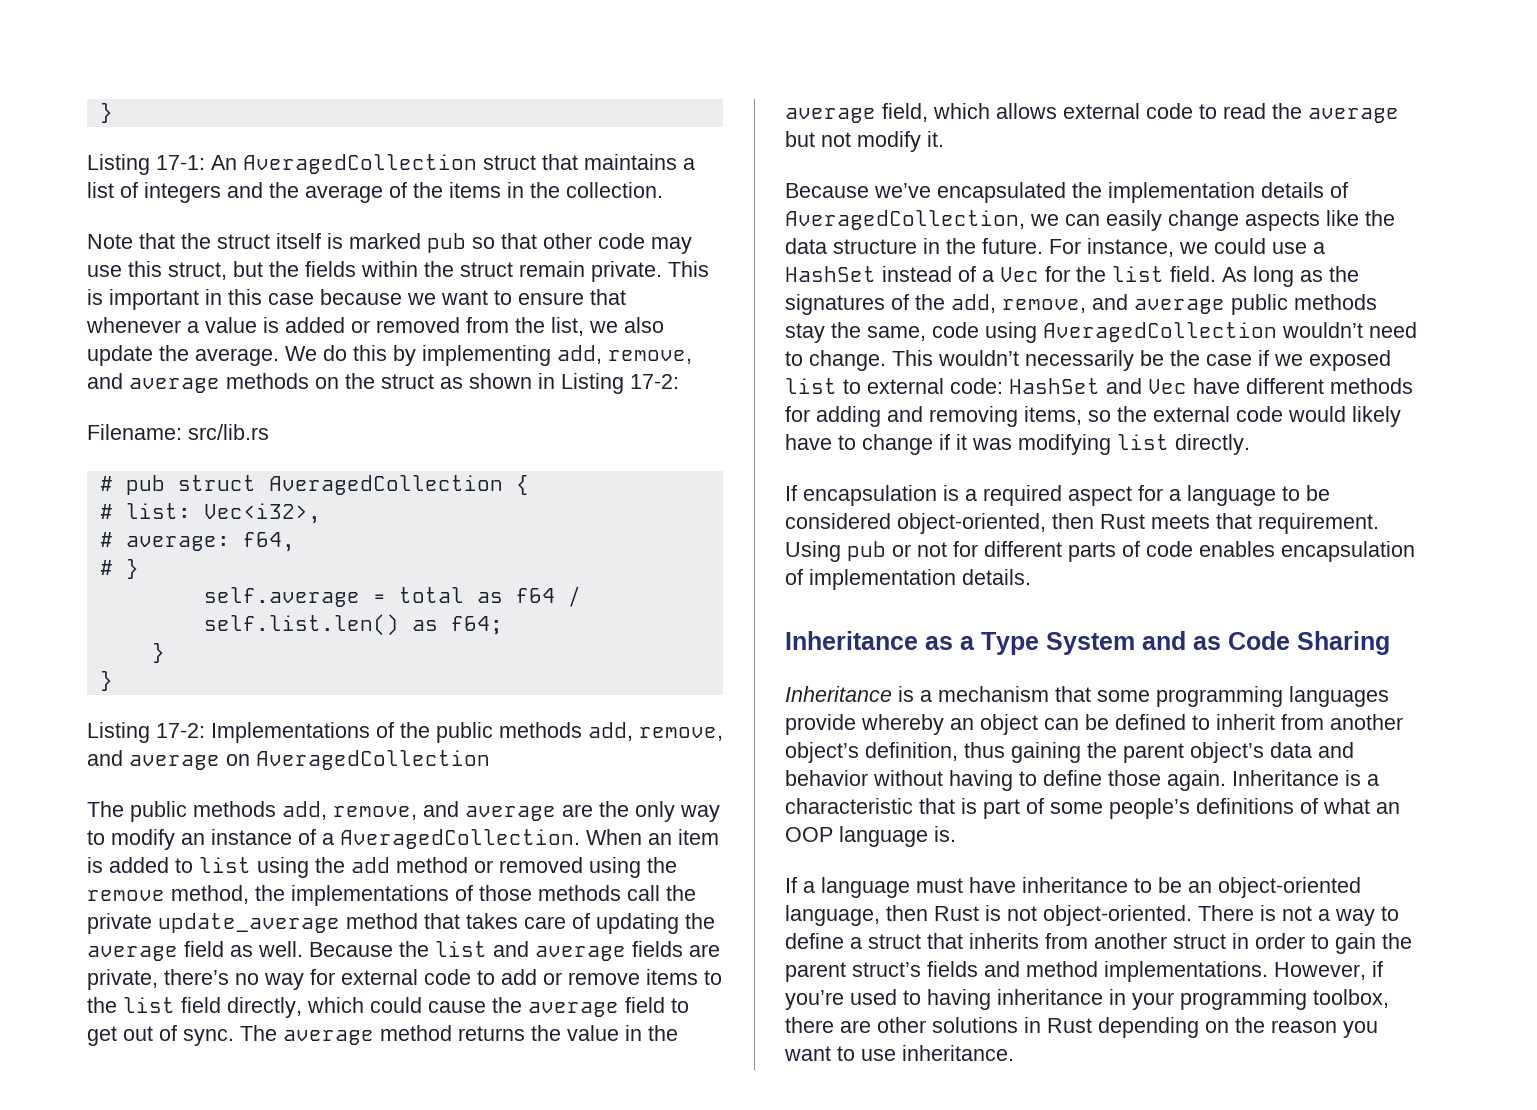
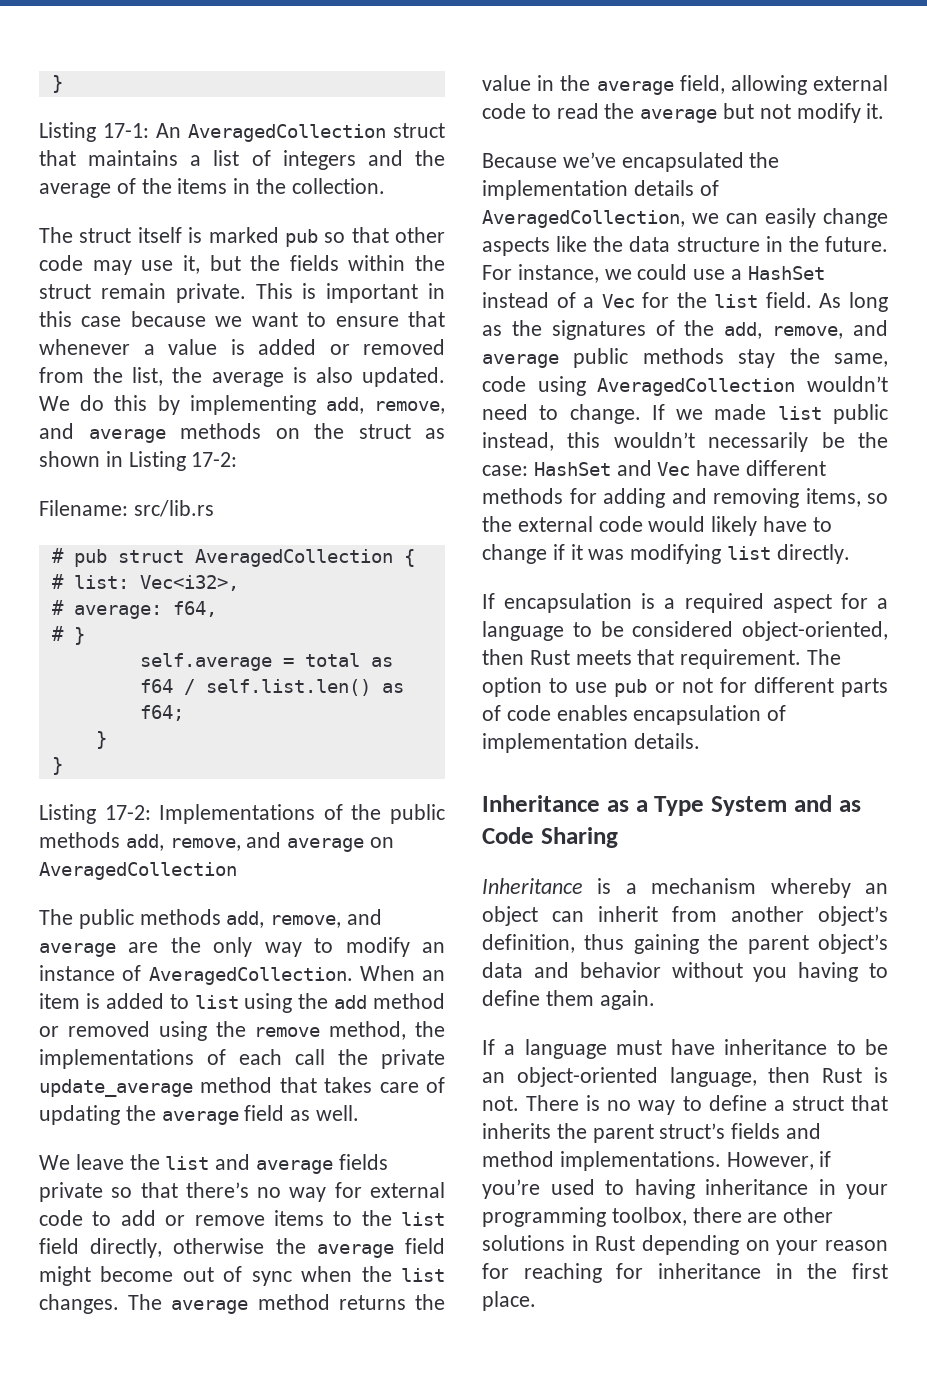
- Note that the struct itself is marked pub so that other code may use this struct, but the fields within the struct remain private.
+ The struct itself is marked pub so that other code may use it, but the fields within the struct remain private.
- This is important in this case because we want to ensure that whenever a value is added or removed from the list, we also update the average.
+ This is important in this case because we want to ensure that whenever a value is added or removed from the list, the average is also updated.
- The public methods add, remove, and average are the only way to modify an instance of a AveragedCollection.
+ The public methods add, remove, and average are the only way to modify an instance of AveragedCollection.
- When an item is added to list using the add method or removed using the remove method, the implementations of those methods call the private update_average method that takes care of updating the average field as well. Because the list and average fields are private, there’s no way for external code to add or remove items to the list field directly, which could cause the average field to get out of sync.
+ When an item is added to list using the add method or removed using the remove method, the implementations of each call the private update_average method that takes care of updating the average field as well.
+ We leave the list and average fields private so that there’s no way for external code to add or remove items to the list field directly, otherwise the average field might become out of sync when the list changes.
- The average method returns the value in the average field, which allows external code to read the average but not modify it.
+ The average method returns the value in the average field, allowing external code to read the average but not modify it.
- This wouldn’t necessarily be the case if we exposed list to external code: HashSet and Vec have different methods for adding and removing items, so the external code would likely have to change if it was modifying list directly.
+ If we made list public instead, this wouldn’t necessarily be the case: HashSet and Vec have different methods for adding and removing items, so the external code would likely have to change if it was modifying list directly.
- Using pub or not for different parts of code enables encapsulation of implementation details.
+ The option to use pub or not for different parts of code enables encapsulation of implementation details.
- Inheritance is a mechanism that some programming languages provide whereby an object can be defined to inherit from another object’s definition, thus gaining the parent object’s data and behavior without having to define those again. Inheritance is a characteristic that is part of some people’s definitions of what an OOP language is.
+ Inheritance is a mechanism whereby an object can inherit from another object’s definition, thus gaining the parent object’s data and behavior without you having to define them again.
- If a language must have inheritance to be an object-oriented language, then Rust is not object-oriented. There is not a way to define a struct that inherits from another struct in order to gain the parent struct’s fields and method implementations.
+ If a language must have inheritance to be an object-oriented language, then Rust is not. There is no way to define a struct that inherits the parent struct’s fields and method implementations.
- However, if you’re used to having inheritance in your programming toolbox, there are other solutions in Rust depending on the reason you want to use inheritance.
+ However, if you’re used to having inheritance in your programming toolbox, there are other solutions in Rust depending on your reason for reaching for inheritance in the first place.

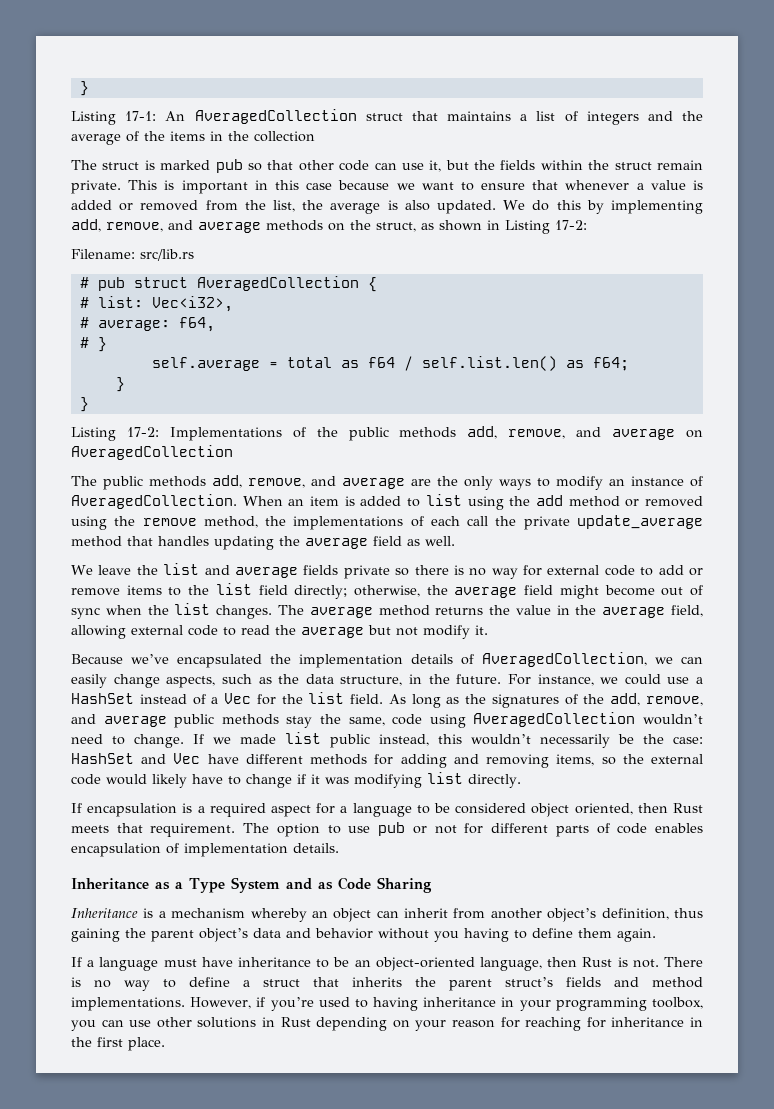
- Listing 17-1: An AveragedCollection struct that maintains a list of integers and the average of the items in the collection.
+ Listing 17-1: An AveragedCollection struct that maintains a list of integers and the average of the items in the collection
- The struct itself is marked pub so that other code may use it, but the fields within the struct remain private.
+ The struct is marked pub so that other code can use it, but the fields within the struct remain private.
- We do this by implementing add, remove, and average methods on the struct as shown in Listing 17-2:
+ We do this by implementing add, remove, and average methods on the struct, as shown in Listing 17-2:
- The public methods add, remove, and average are the only way to modify an instance of AveragedCollection.
+ The public methods add, remove, and average are the only ways to modify an instance of AveragedCollection.
- When an item is added to list using the add method or removed using the remove method, the implementations of each call the private update_average method that takes care of updating the average field as well.
+ When an item is added to list using the add method or removed using the remove method, the implementations of each call the private update_average method that handles updating the average field as well.
- We leave the list and average fields private so that there’s no way for external code to add or remove items to the list field directly, otherwise the average field might become out of sync when the list changes.
+ We leave the list and average fields private so there is no way for external code to add or remove items to the list field directly; otherwise, the average field might become out of sync when the list changes.
- Because we’ve encapsulated the implementation details of AveragedCollection, we can easily change aspects like the data structure in the future.
+ Because we’ve encapsulated the implementation details of AveragedCollection, we can easily change aspects, such as the data structure, in the future.
- If encapsulation is a required aspect for a language to be considered object-oriented, then Rust meets that requirement.
+ If encapsulation is a required aspect for a language to be considered object oriented, then Rust meets that requirement.
- However, if you’re used to having inheritance in your programming toolbox, there are other solutions in Rust depending on your reason for reaching for inheritance in the first place.
+ However, if you’re used to having inheritance in your programming toolbox, you can use other solutions in Rust depending on your reason for reaching for inheritance in the first place.

